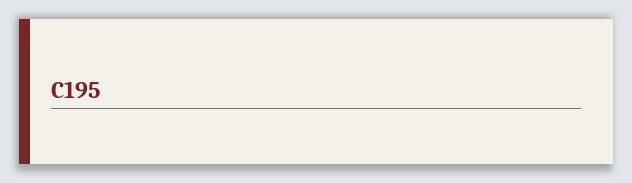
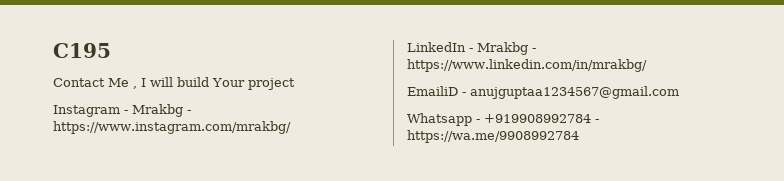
+ Contact Me , I will build Your project
+ Instagram - Mrakbg - https://www.instagram.com/mrakbg/
+ LinkedIn - Mrakbg - https://www.linkedin.com/in/mrakbg/
+ EmailiD - anujguptaa1234567@gmail.com
+ Whatsapp - +919908992784 - https://wa.me/9908992784

